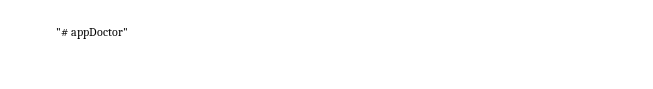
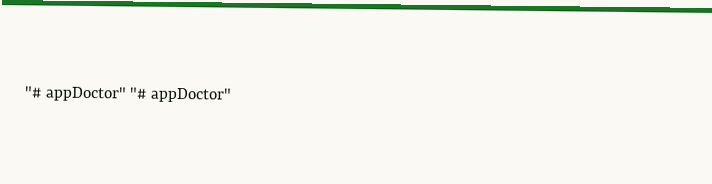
- "# appDoctor"
+ "# appDoctor" "# appDoctor"

